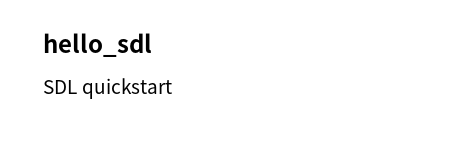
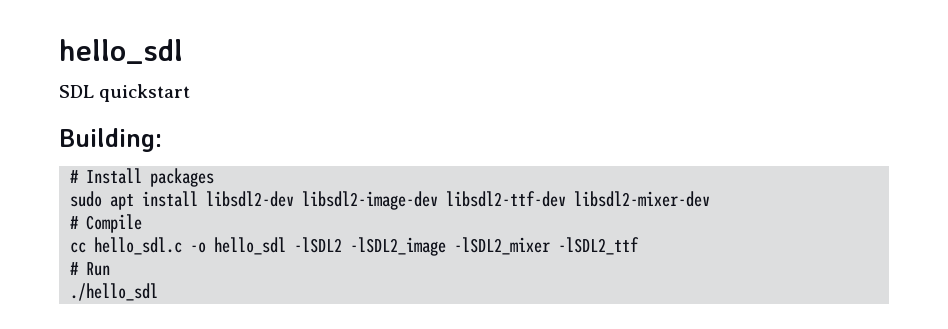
+ Building:
+ # Install packages
+ sudo apt install libsdl2-dev libsdl2-image-dev libsdl2-ttf-dev libsdl2-mixer-dev
+ # Compile
+ cc hello_sdl.c -o hello_sdl -lSDL2 -lSDL2_image -lSDL2_mixer -lSDL2_ttf
+ # Run
+ ./hello_sdl

